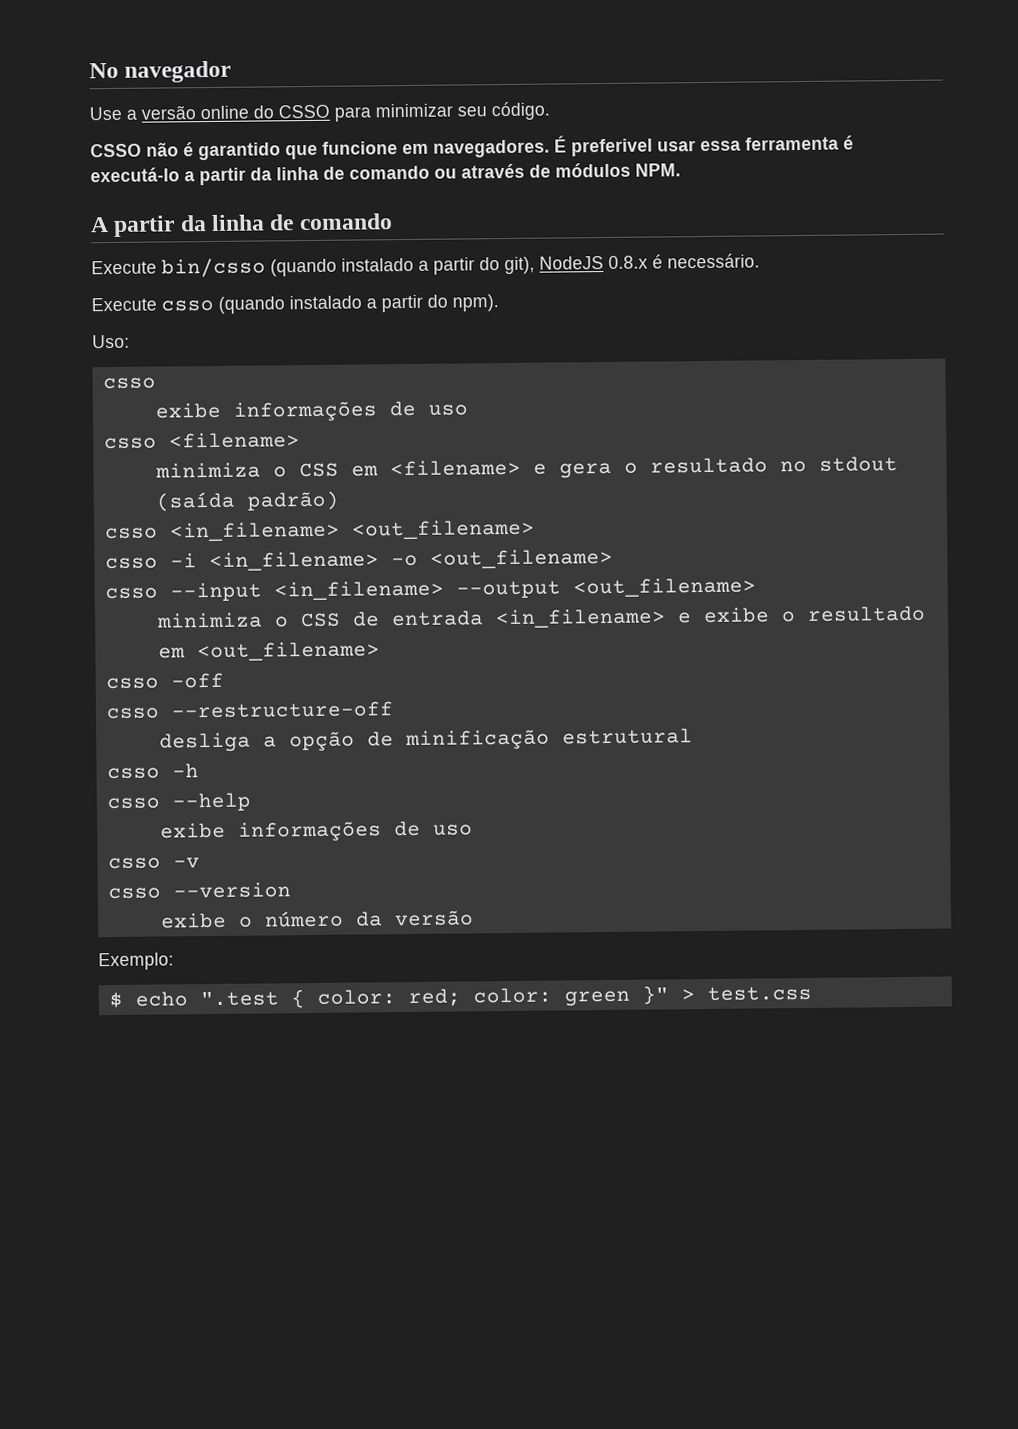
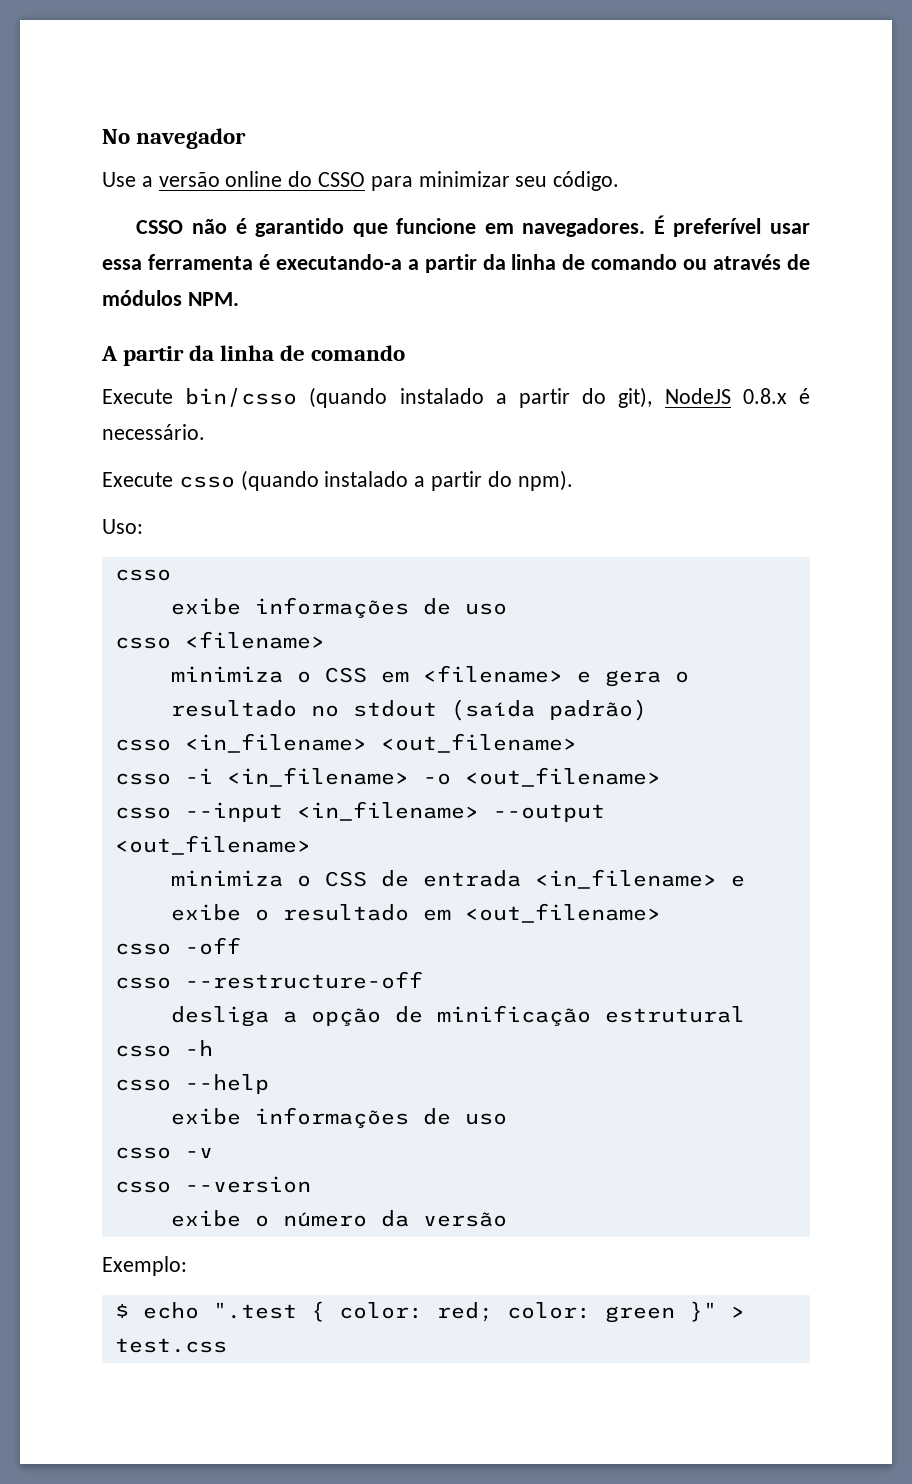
- É preferivel usar essa ferramenta é executá-lo a partir da linha de comando ou através de módulos NPM.
+ É preferível usar essa ferramenta é executando-a a partir da linha de comando ou através de módulos NPM.

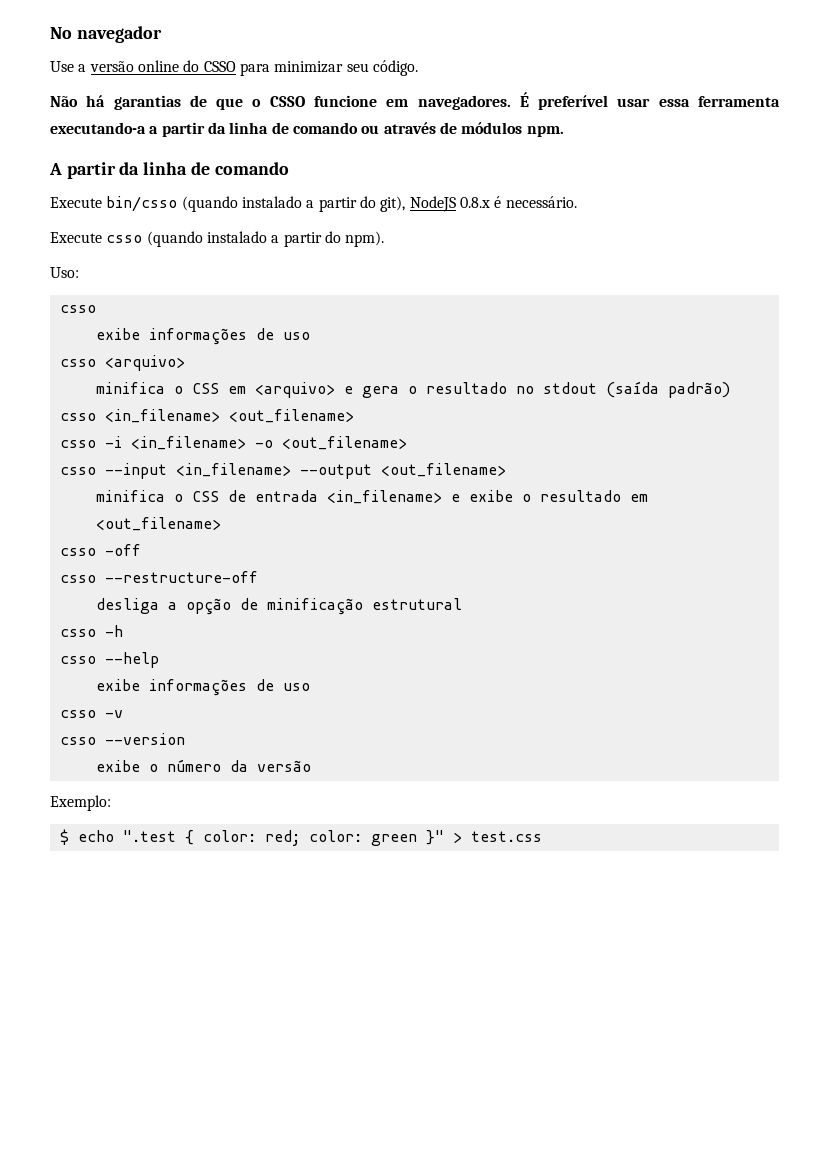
- CSSO não é garantido que funcione em navegadores.
+ Não há garantias de que o CSSO funcione em navegadores.
- É preferível usar essa ferramenta é executando-a a partir da linha de comando ou através de módulos NPM.
+ É preferível usar essa ferramenta executando-a a partir da linha de comando ou através de módulos npm.
- csso <filename>
- minimiza o CSS em <filename> e gera o resultado no stdout (saída padrão)
+ csso <arquivo>
+ minifica o CSS em <arquivo> e gera o resultado no stdout (saída padrão)
- minimiza o CSS de entrada <in_filename> e exibe o resultado em <out_filename>
+ minifica o CSS de entrada <in_filename> e exibe o resultado em <out_filename>

